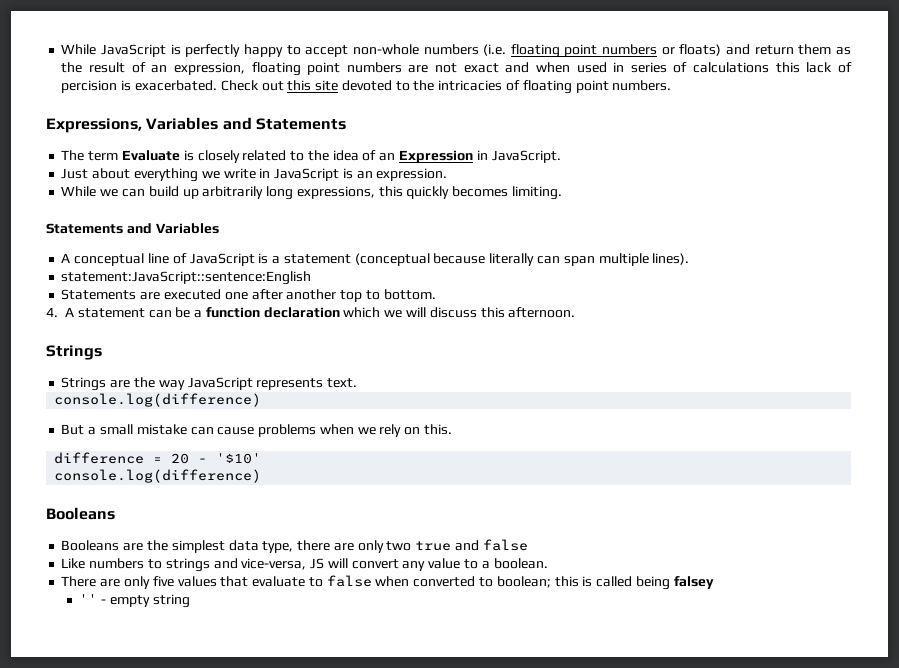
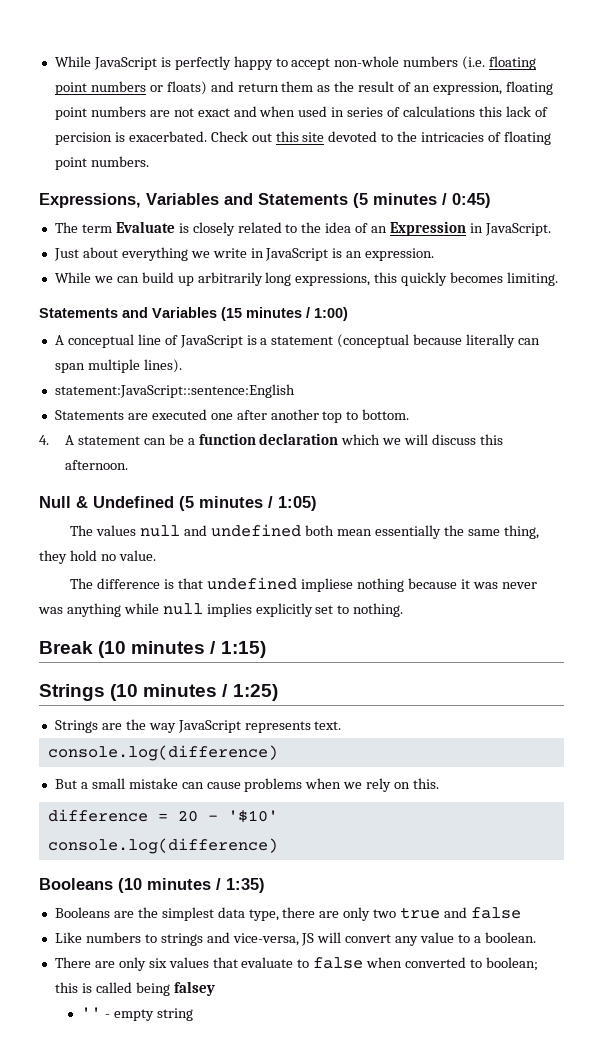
- Expressions, Variables and Statements
+ Expressions, Variables and Statements (5 minutes / 0:45)
- Statements and Variables
+ Statements and Variables (15 minutes / 1:00)
  4. A statement can be a function declaration which we will discuss this afternoon.
- Strings
+ Null & Undefined (5 minutes / 1:05)
+ The values null and undefined both mean essentially the same thing, they hold no value.
+ The difference is that undefined impliese nothing because it was never was anything while null implies explicitly set to nothing.
+ Break (10 minutes / 1:15)
+ Strings (10 minutes / 1:25)
  difference = 20 - '$10'
  console.log(difference)
- Booleans
+ Booleans (10 minutes / 1:35)
- There are only five values that evaluate to false when converted to boolean; this is called being falsey
+ There are only six values that evaluate to false when converted to boolean; this is called being falsey

